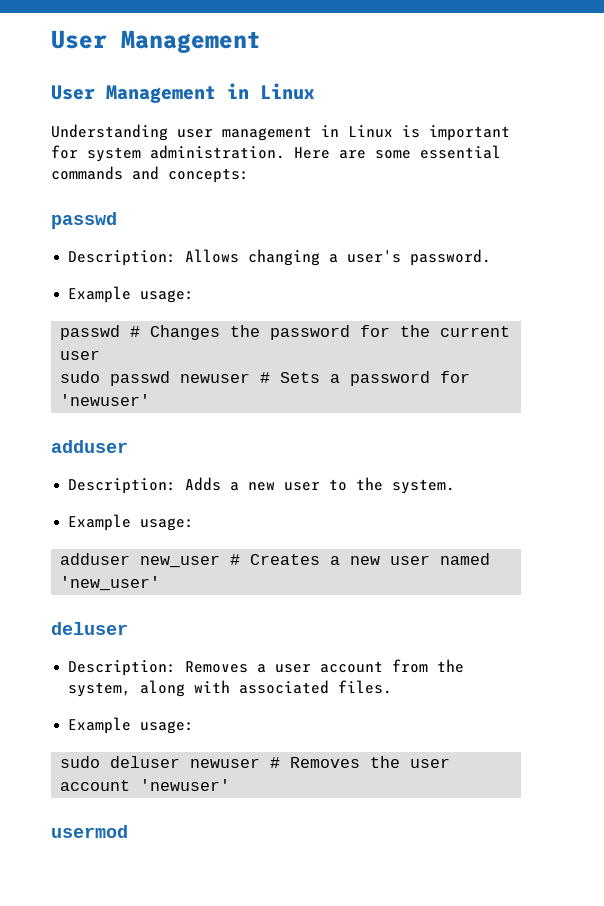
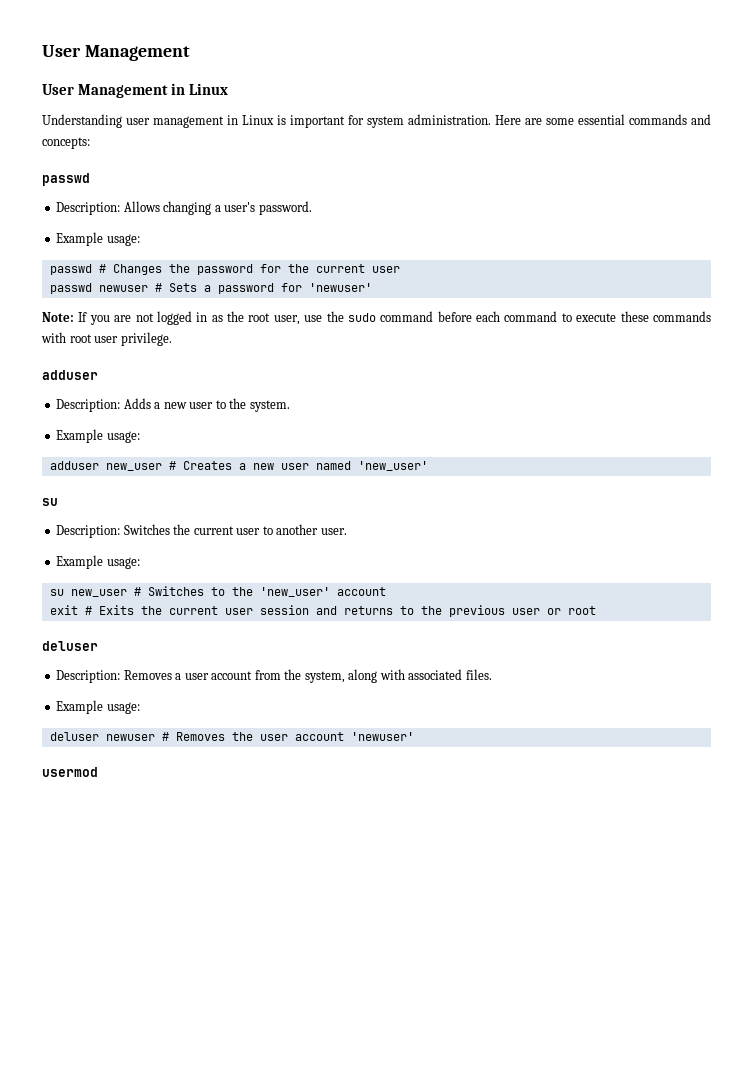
- sudo passwd newuser # Sets a password for 'newuser'
+ passwd newuser # Sets a password for 'newuser'
+ Note: If you are not logged in as the root user, use the sudo command before each command to execute these commands with root user privilege.
  adduser new_user # Creates a new user named 'new_user'
+ su
+ Description: Switches the current user to another user.
+ Example usage:
+ su new_user # Switches to the 'new_user' account
+ exit # Exits the current user session and returns to the previous user or root
- sudo deluser newuser # Removes the user account 'newuser'
+ deluser newuser # Removes the user account 'newuser'

